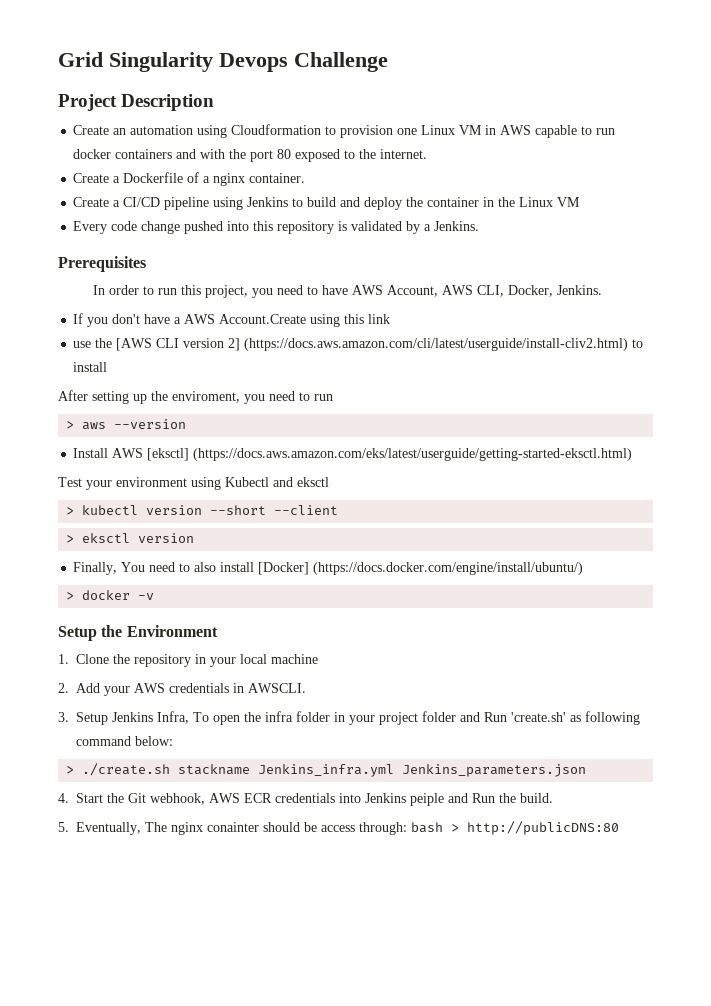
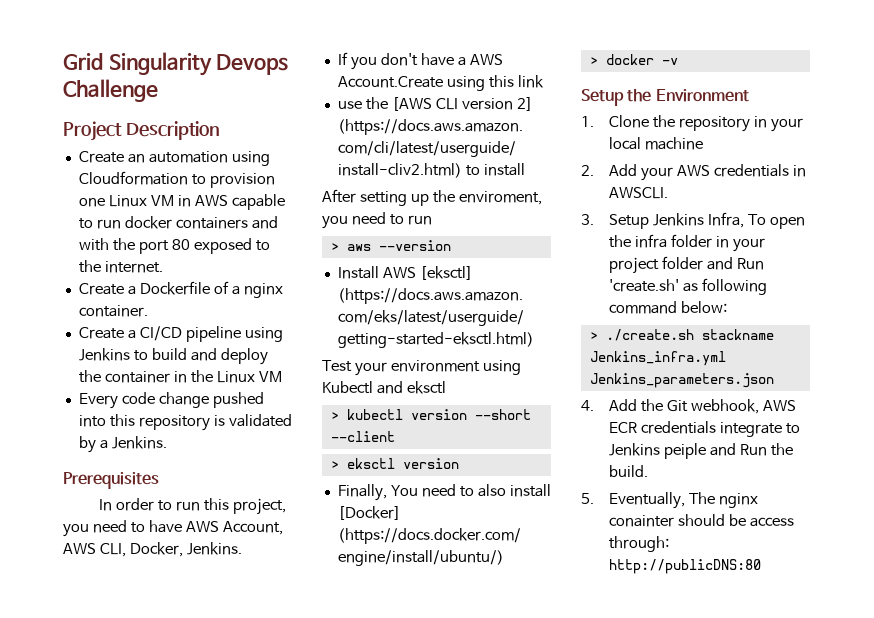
- 4. Start the Git webhook, AWS ECR credentials into Jenkins peiple and Run the build.
+ 4. Add the Git webhook, AWS ECR credentials integrate to Jenkins peiple and Run the build.
- 5. Eventually, The nginx conainter should be access through: bash > http://publicDNS:80
+ 5. Eventually, The nginx conainter should be access through: http://publicDNS:80

